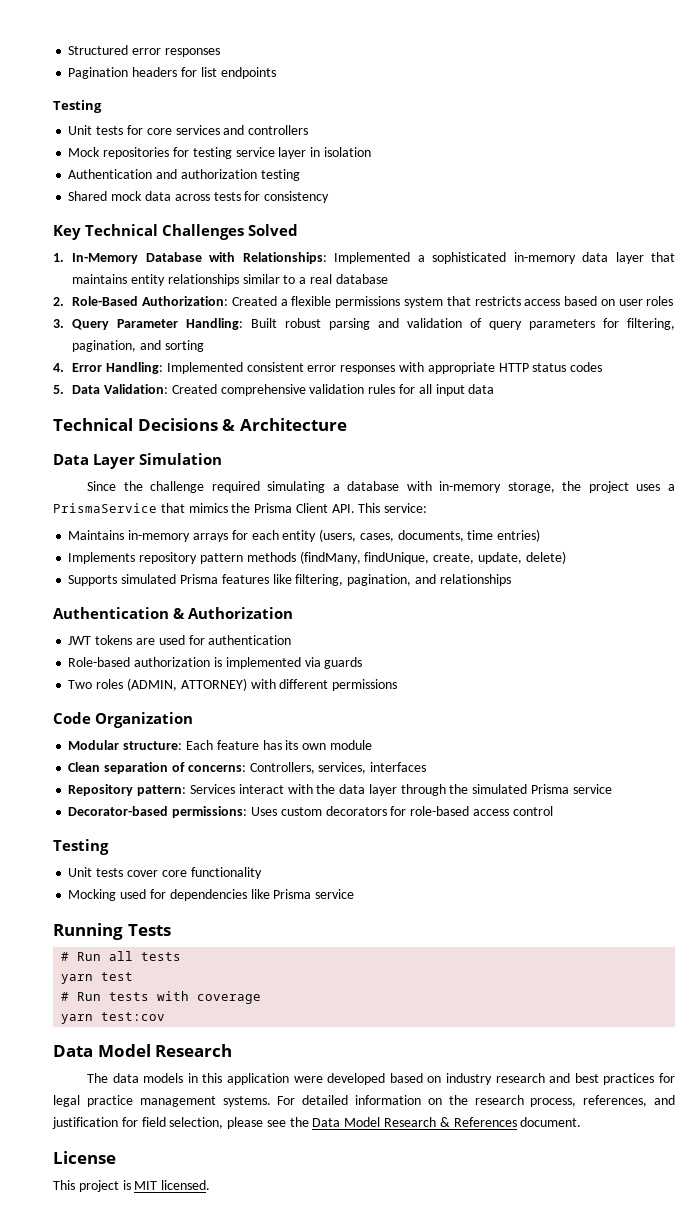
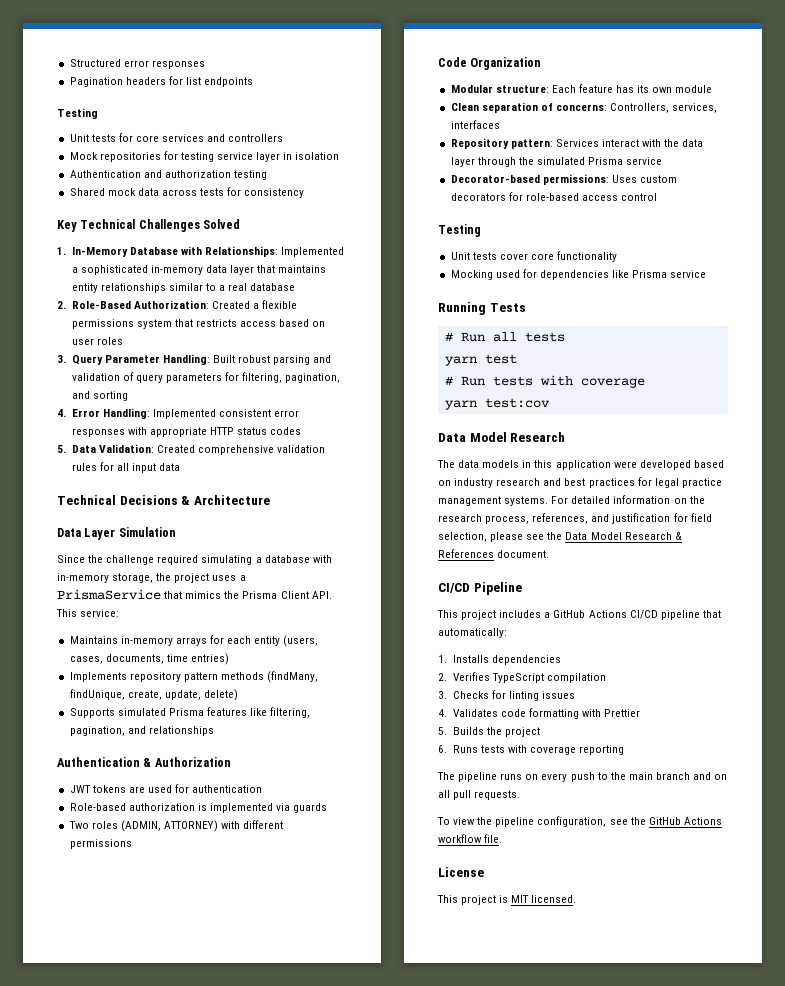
+ CI/CD Pipeline
+ This project includes a GitHub Actions CI/CD pipeline that automatically:
+ 1. Installs dependencies
+ 2. Verifies TypeScript compilation
+ 3. Checks for linting issues
+ 4. Validates code formatting with Prettier
+ 5. Builds the project
+ 6. Runs tests with coverage reporting
+ The pipeline runs on every push to the main branch and on all pull requests.
+ To view the pipeline configuration, see the GitHub Actions workflow file.

